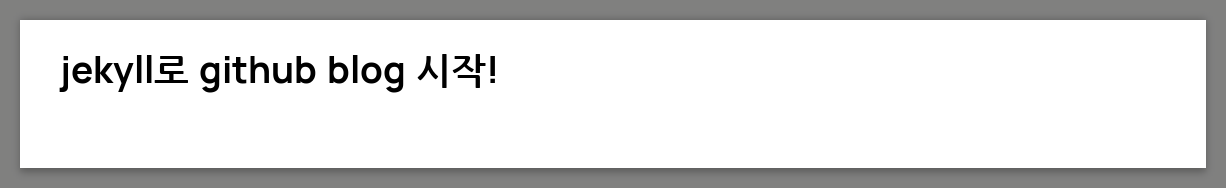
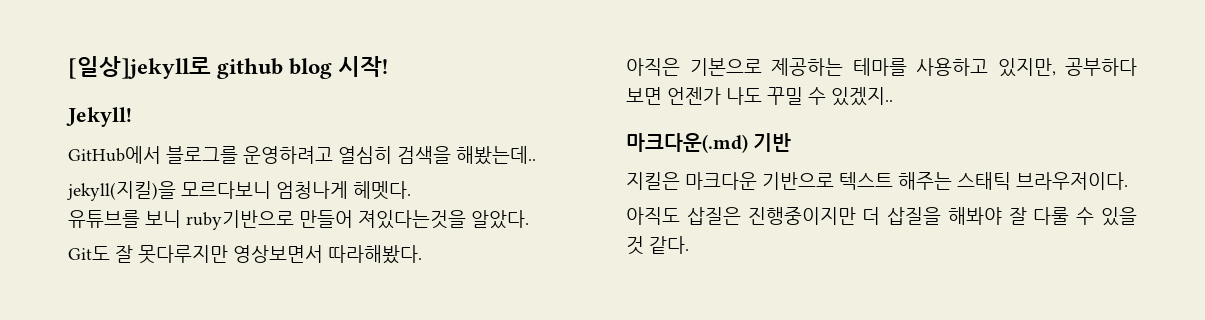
- jekyll로 github blog 시작!
+ [일상]jekyll로 github blog 시작!
+ Jekyll!
+ GitHub에서 블로그를 운영하려고 열심히 검색을 해봤는데..
+ jekyll(지킬)을 모르다보니 엄청나게 헤멧다.
+ 유튜브를 보니 ruby기반으로 만들어 져있다는것을 알았다.
+ Git도 잘 못다루지만 영상보면서 따라해봤다.
+ 아직은 기본으로 제공하는 테마를 사용하고 있지만, 공부하다 보면 언젠가 나도 꾸밀 수 있겠지..
+ 마크다운(.md) 기반
+ 지킬은 마크다운 기반으로 텍스트 해주는 스태틱 브라우저이다.
+ 아직도 삽질은 진행중이지만 더 삽질을 해봐야 잘 다룰 수 있을 것 같다.

